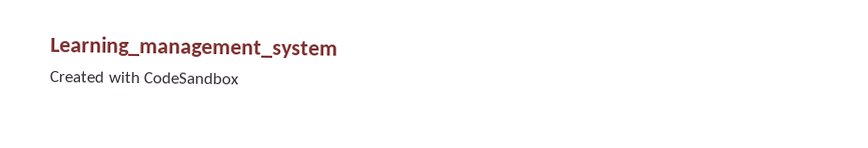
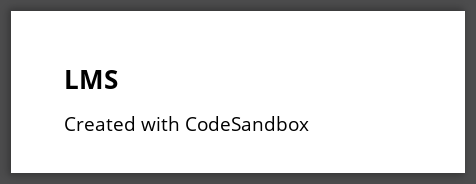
- Learning_management_system
+ LMS

